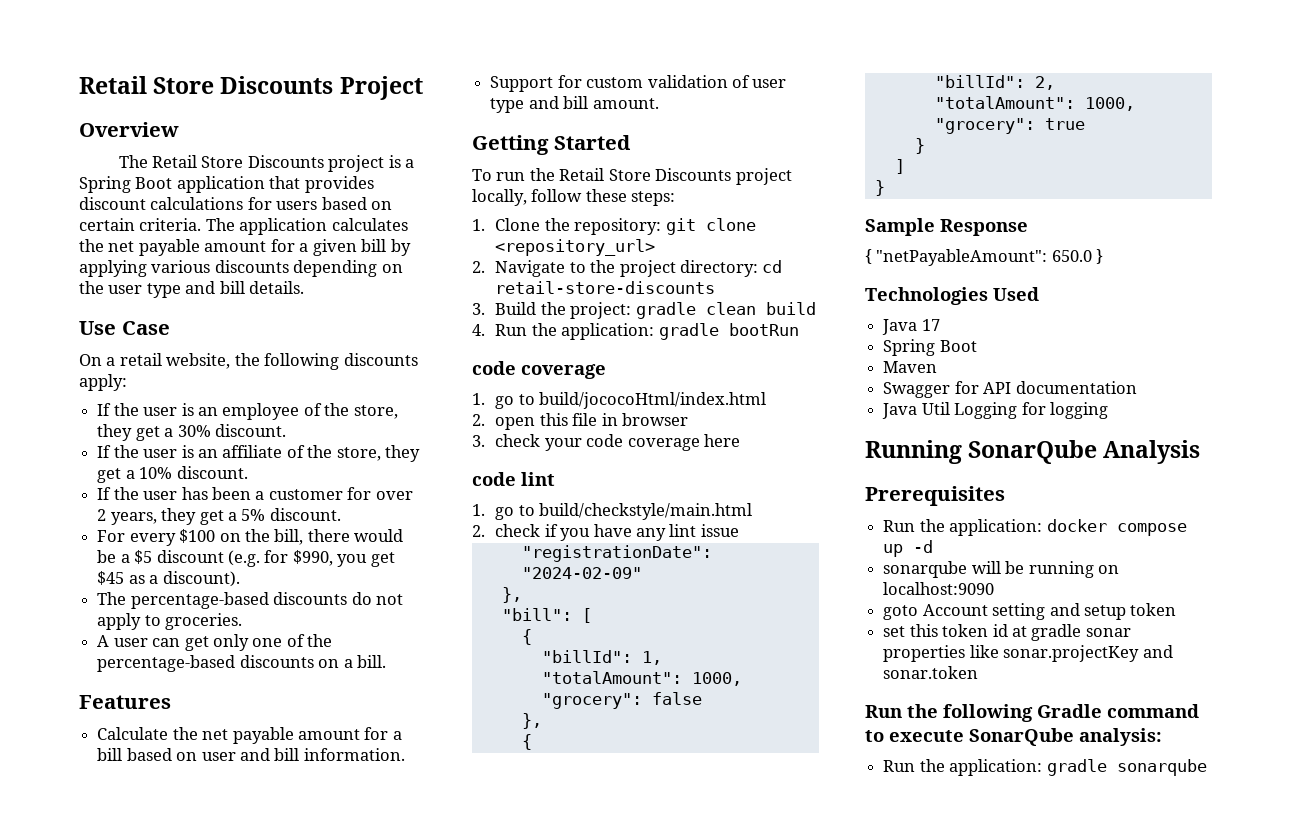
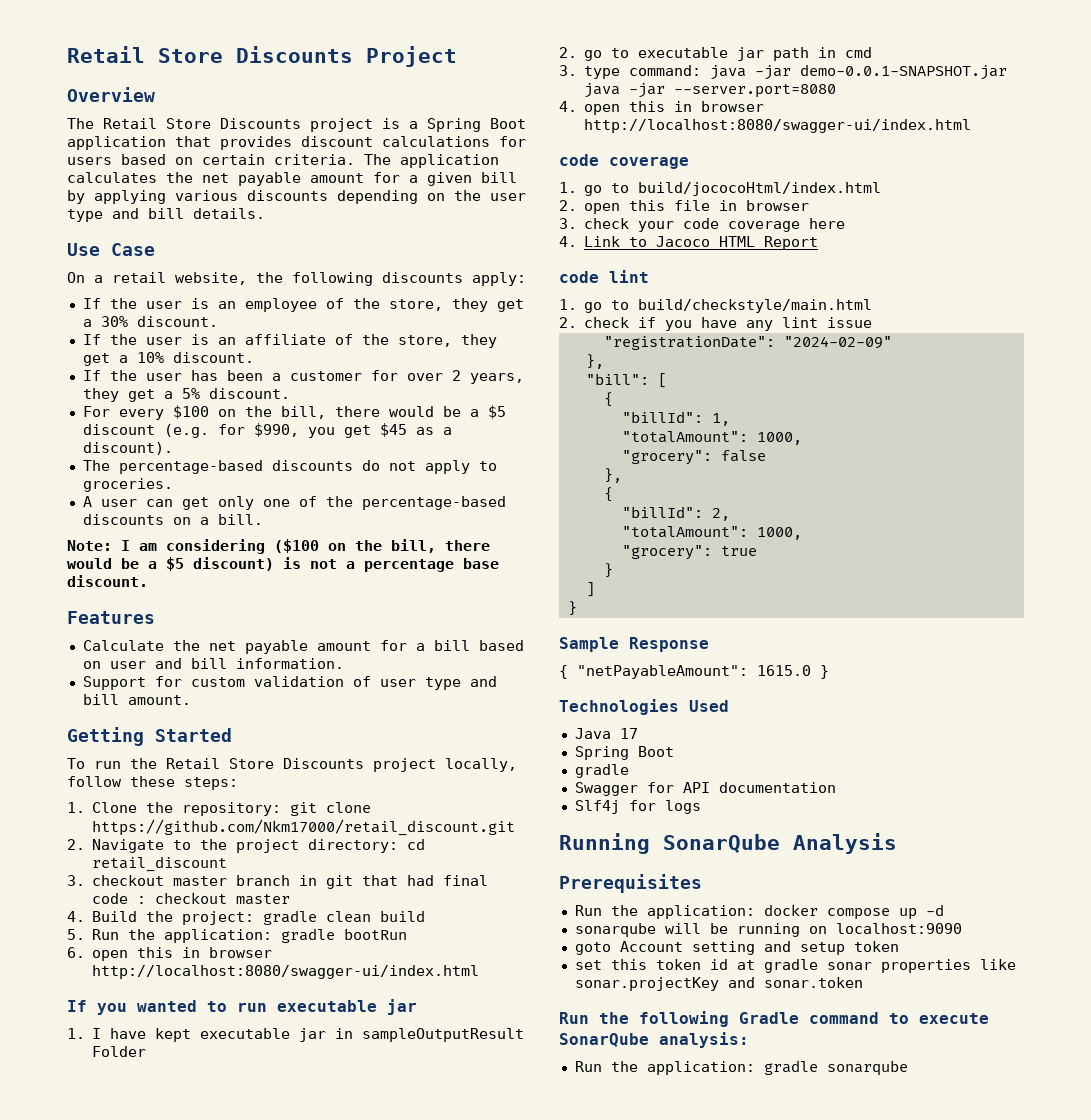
+ Note: I am considering ($100 on the bill, there would be a $5 discount) is not a percentage base discount.
- 1. Clone the repository: git clone <repository_url>
+ 1. Clone the repository: git clone https://github.com/Nkm17000/retail_discount.git
- 2. Navigate to the project directory: cd retail-store-discounts
- 3. Build the project: gradle clean build
+ 2. Navigate to the project directory: cd retail_discount
+ 3. checkout master branch in git that had final code : checkout master
+ 4. Build the project: gradle clean build
- 4. Run the application: gradle bootRun
+ 5. Run the application: gradle bootRun
+ 6. open this in browser http://localhost:8080/swagger-ui/index.html
+ If you wanted to run executable jar
+ 1. I have kept executable jar in sampleOutputResult Folder
+ 2. go to executable jar path in cmd
+ 3. type command: java -jar demo-0.0.1-SNAPSHOT.jar java -jar --server.port=8080
+ 4. open this in browser http://localhost:8080/swagger-ui/index.html
+ 4. Link to Jacoco HTML Report
- { "netPayableAmount": 650.0 }
+ { "netPayableAmount": 1615.0 }
  Java 17
  Spring Boot
- Maven
+ gradle
- Java Util Logging for logging
+ Slf4j for logs

